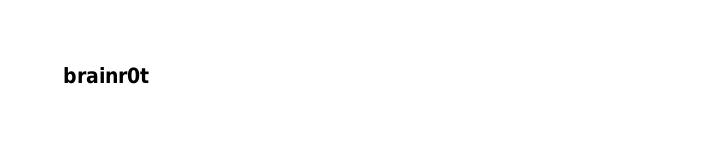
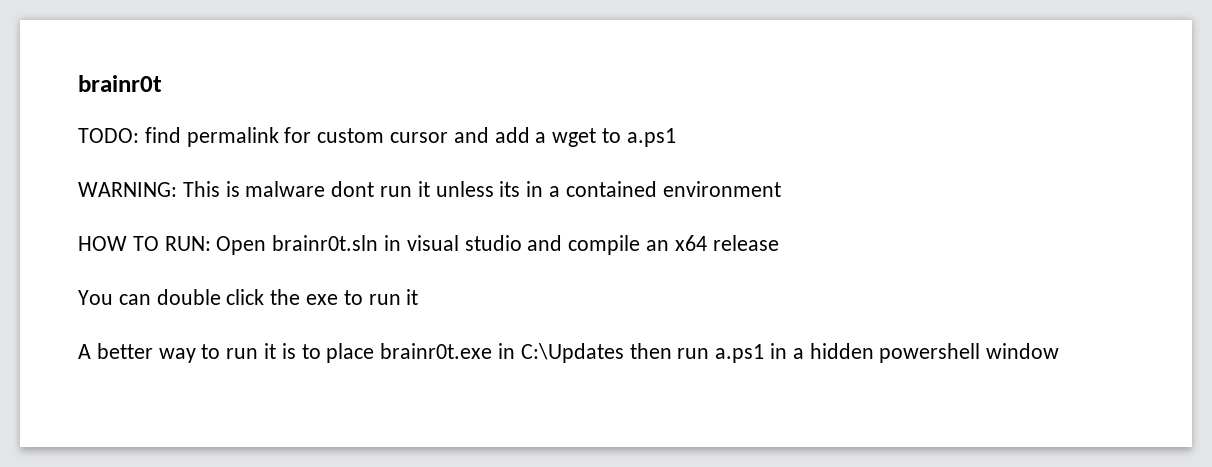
+ TODO: find permalink for custom cursor and add a wget to a.ps1
+ WARNING: This is malware dont run it unless its in a contained environment
+ HOW TO RUN: Open brainr0t.sln in visual studio and compile an x64 release
+ You can double click the exe to run it
+ A better way to run it is to place brainr0t.exe in C:\Updates then run a.ps1 in a hidden powershell window

